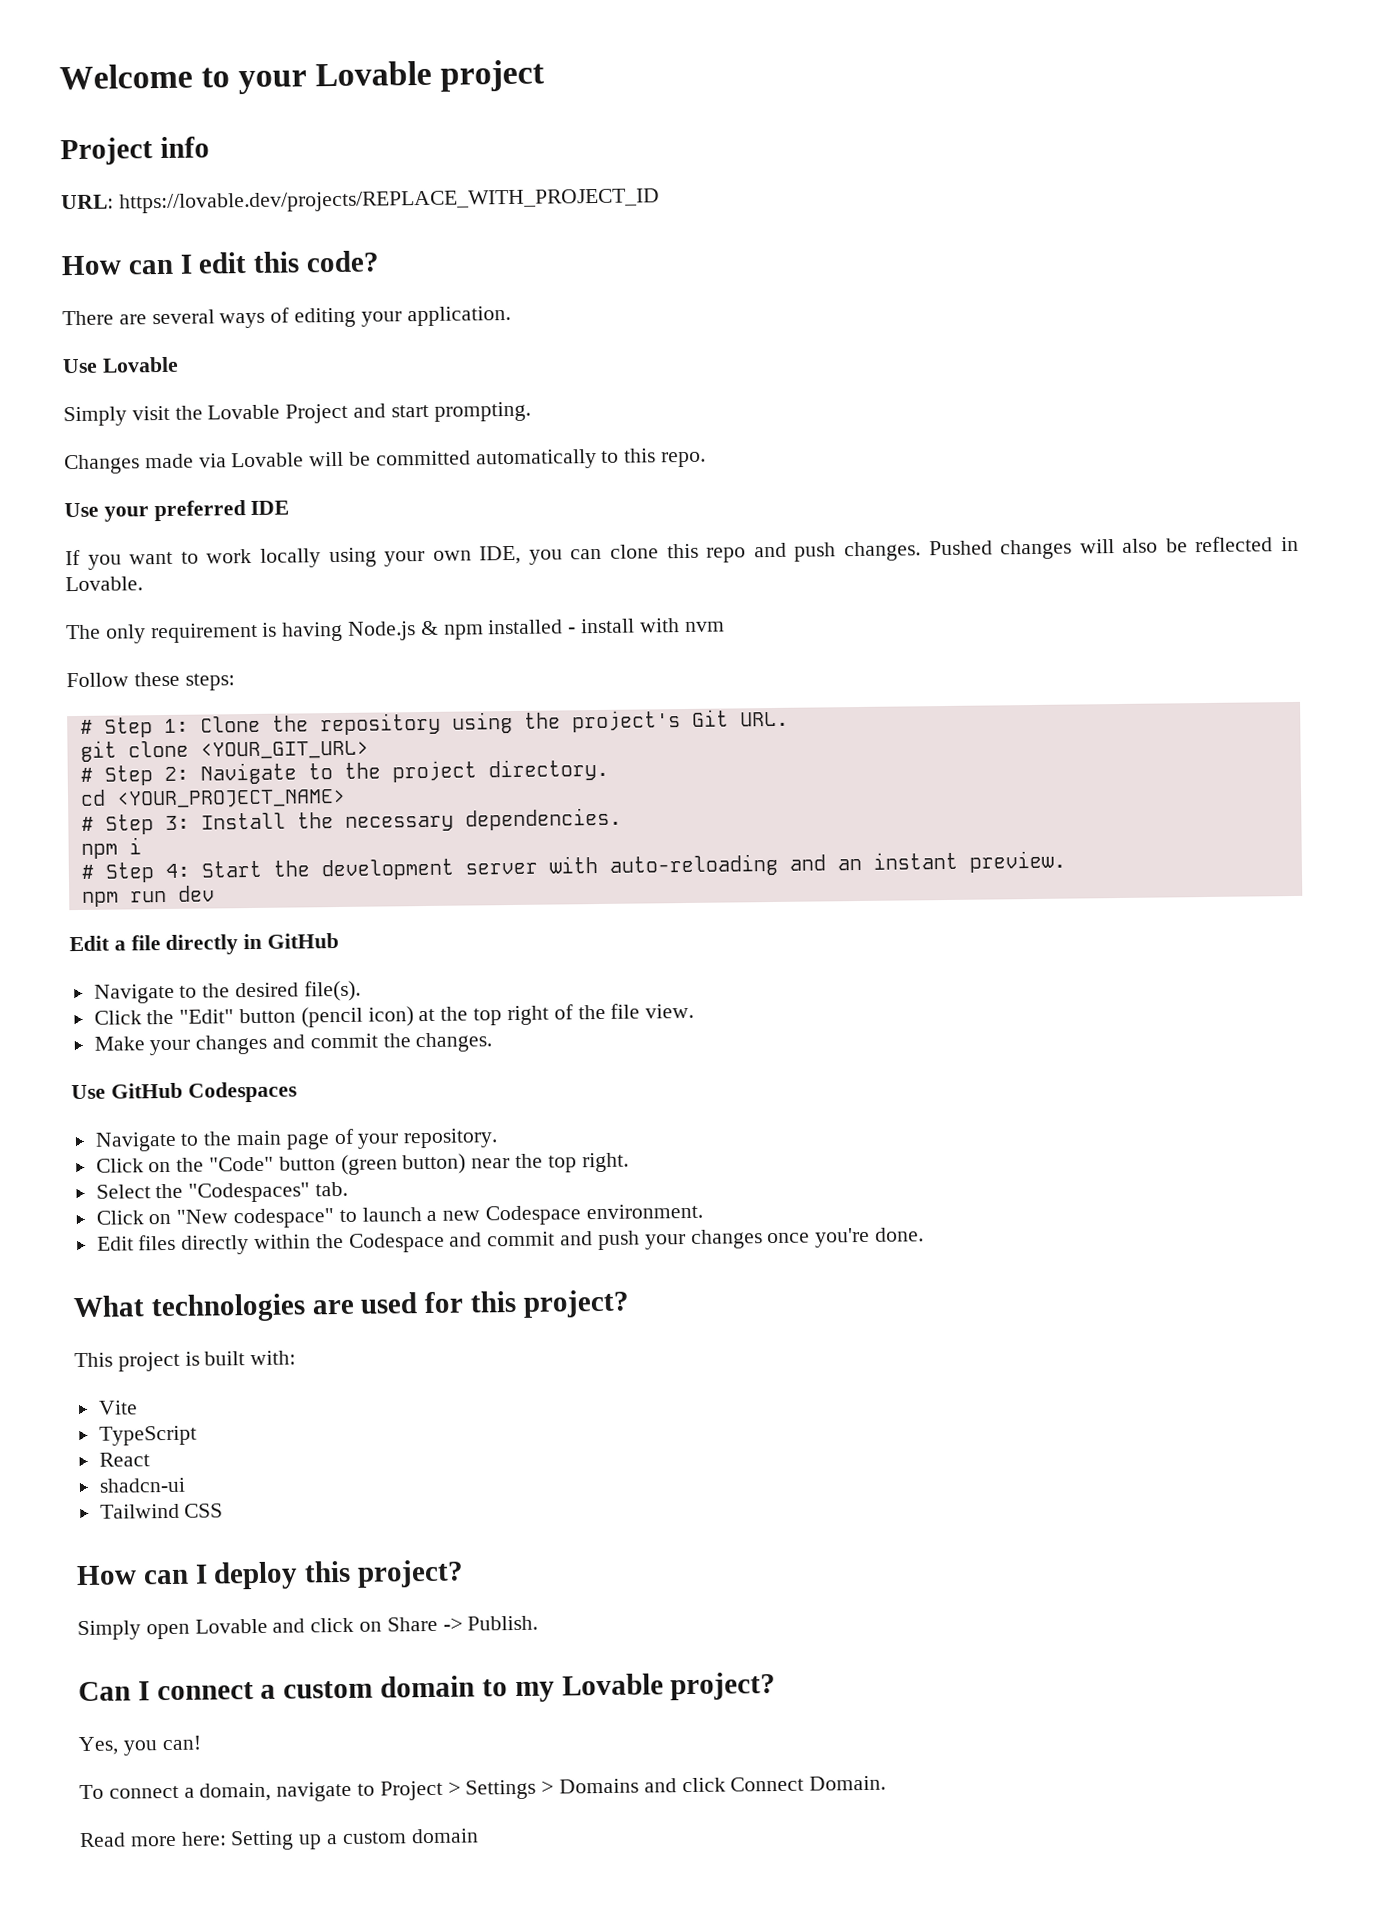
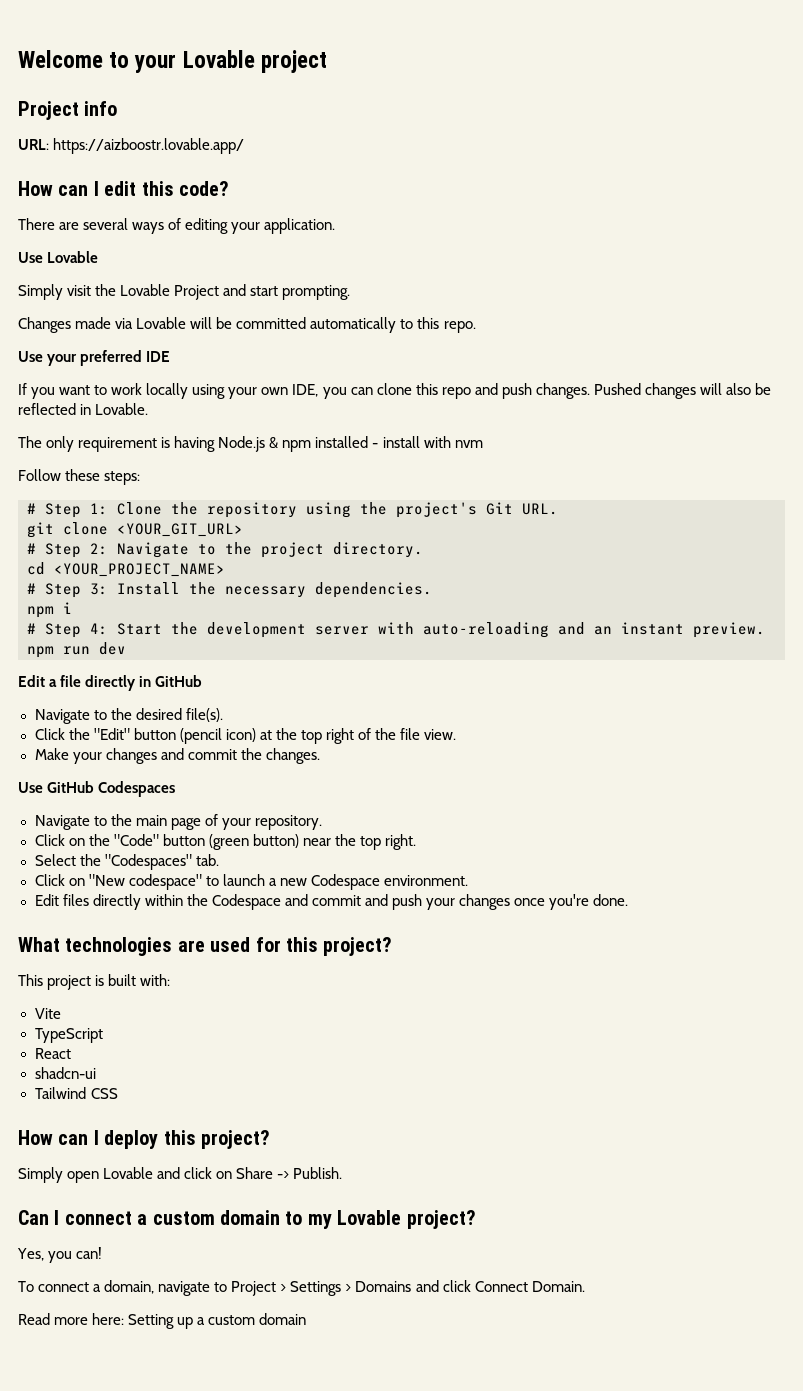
- URL: https://lovable.dev/projects/REPLACE_WITH_PROJECT_ID
+ URL: https://aizboostr.lovable.app/

